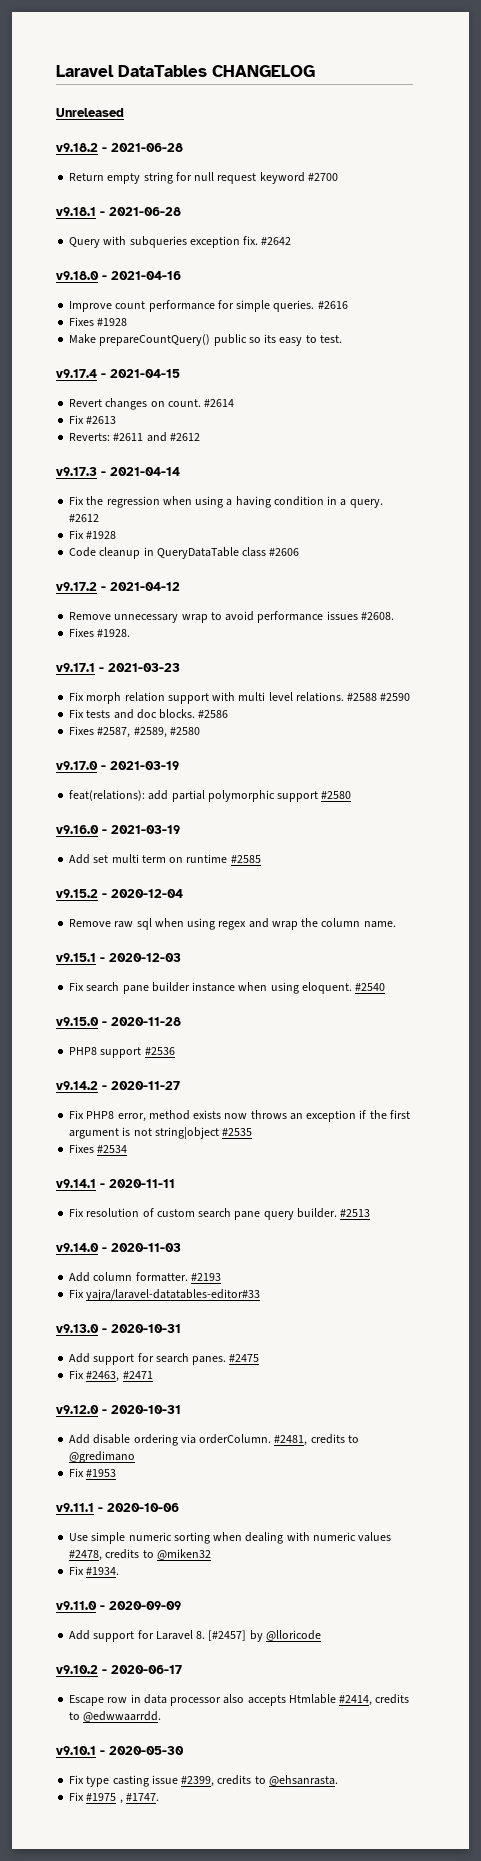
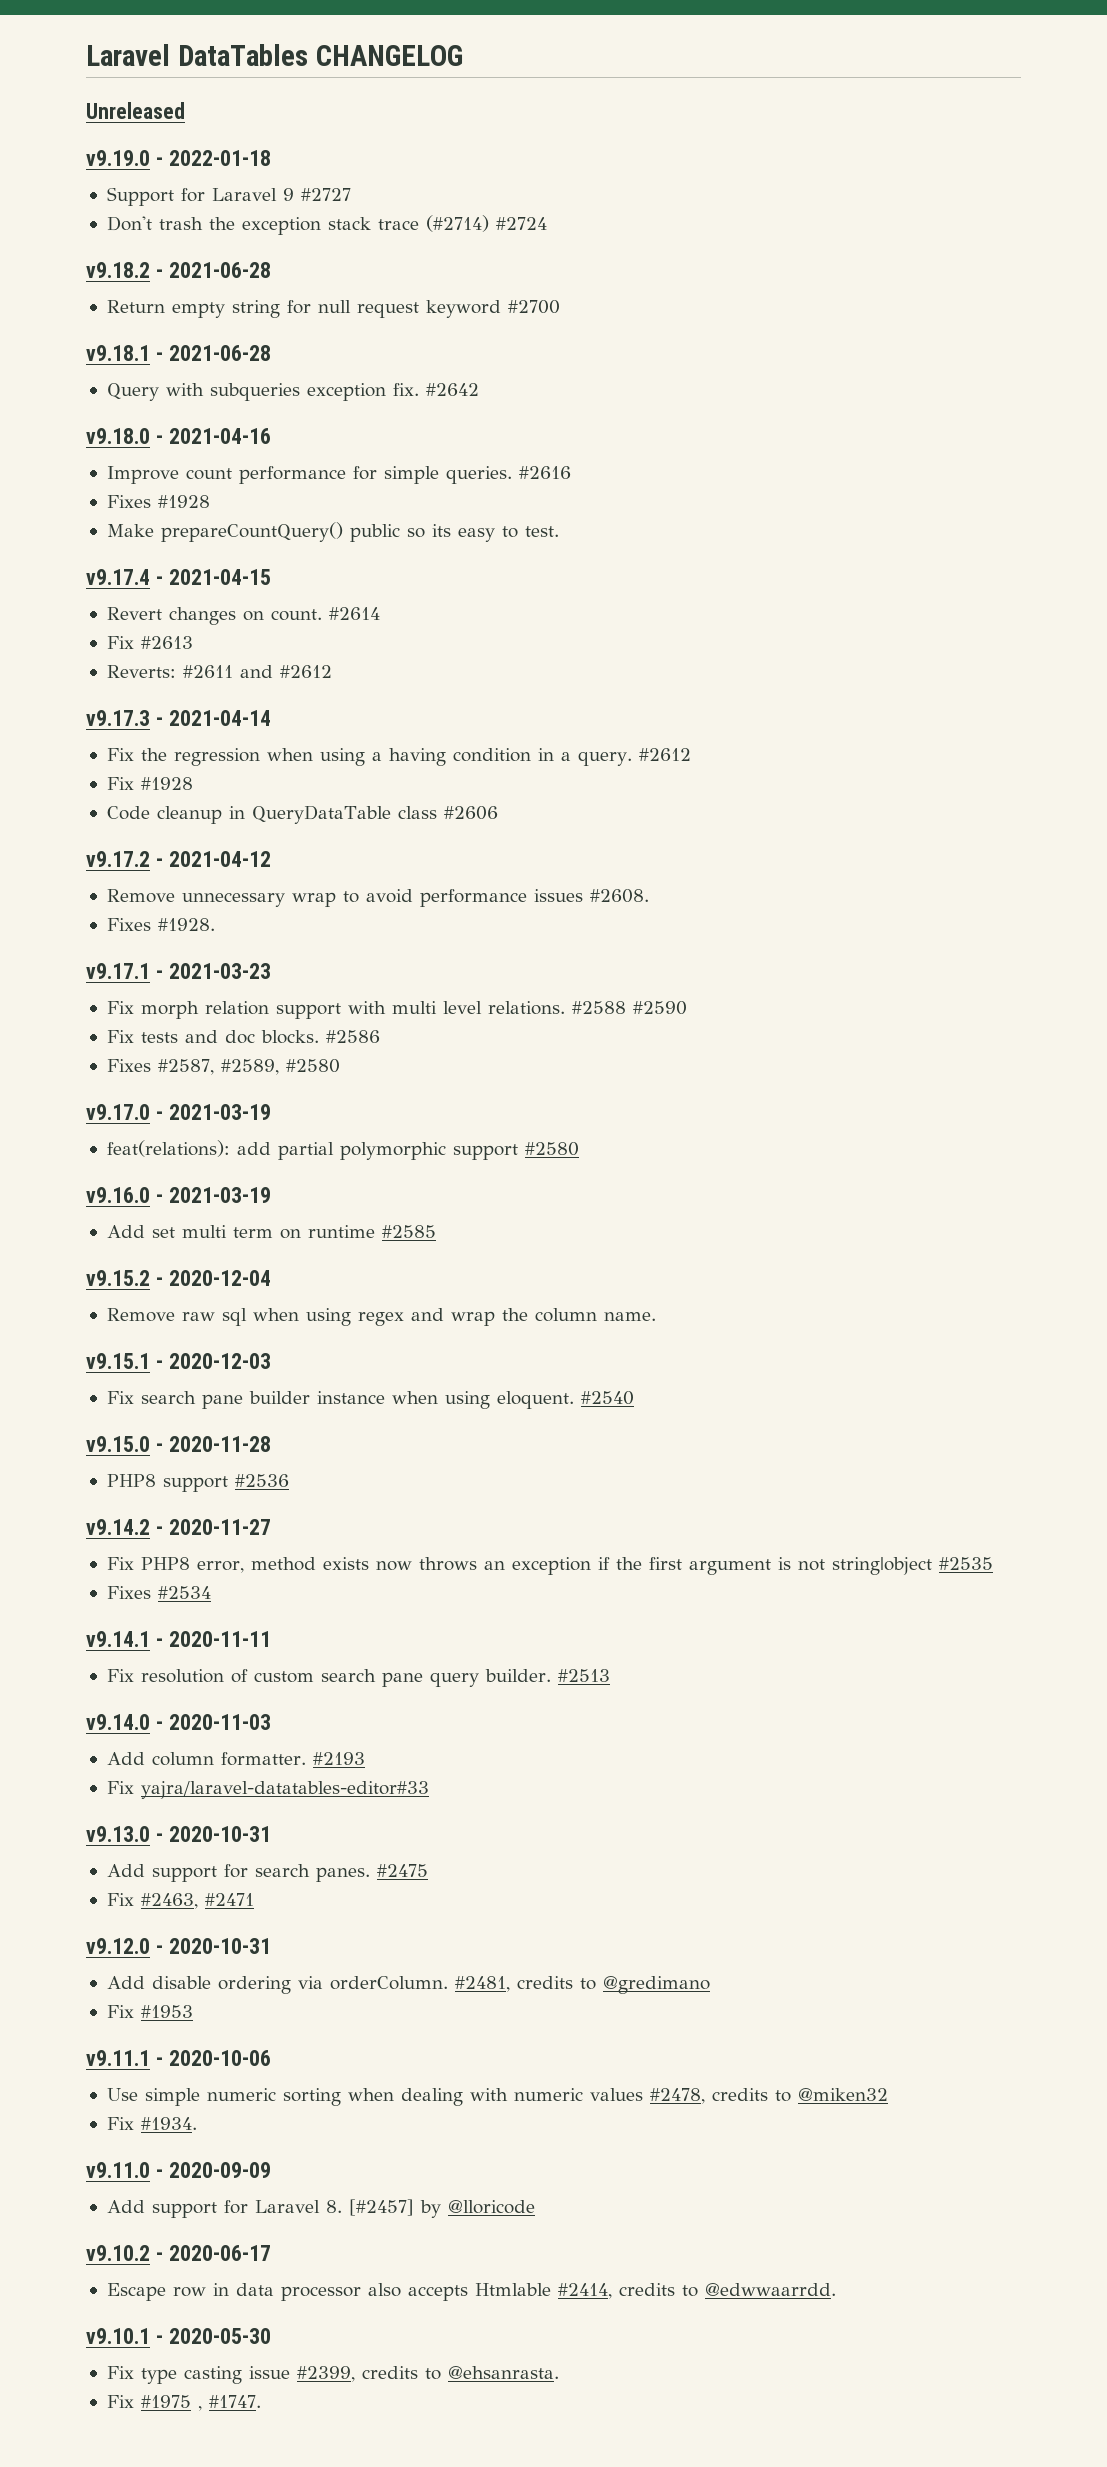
+ v9.19.0 - 2022-01-18
+ Support for Laravel 9 #2727
+ Don't trash the exception stack trace (#2714) #2724

